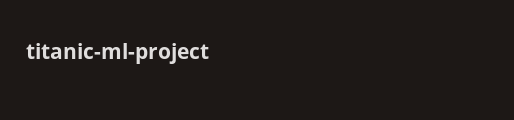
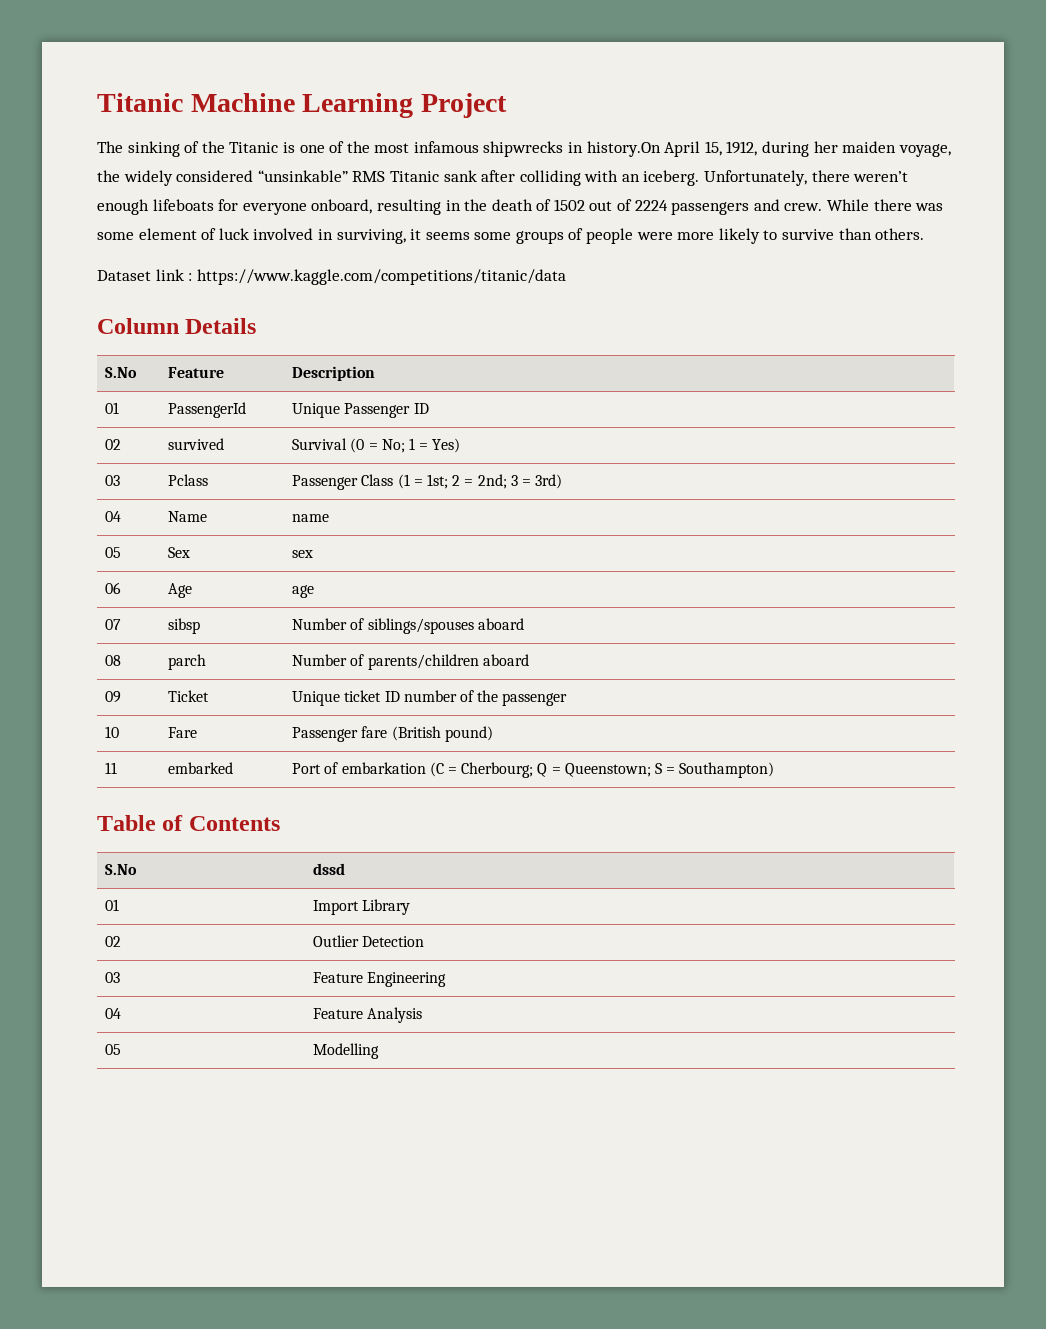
- titanic-ml-project
+ Titanic Machine Learning Project
+ The sinking of the Titanic is one of the most infamous shipwrecks in history.On April 15, 1912, during her maiden voyage, the widely considered “unsinkable” RMS Titanic sank after colliding with an iceberg. Unfortunately, there weren’t enough lifeboats for everyone onboard, resulting in the death of 1502 out of 2224 passengers and crew. While there was some element of luck involved in surviving, it seems some groups of people were more likely to survive than others.
+ Dataset link : https://www.kaggle.com/competitions/titanic/data
+ Column Details
+ S.No | Feature | Description
+ 01 | PassengerId | Unique Passenger ID
+ 02 | survived | Survival (0 = No; 1 = Yes)
+ 03 | Pclass | Passenger Class (1 = 1st; 2 = 2nd; 3 = 3rd)
+ 04 | Name | name
+ 05 | Sex | sex
+ 06 | Age | age
+ 07 | sibsp | Number of siblings/spouses aboard
+ 08 | parch | Number of parents/children aboard
+ 09 | Ticket | Unique ticket ID number of the passenger
+ 10 | Fare | Passenger fare (British pound)
+ 11 | embarked | Port of embarkation (C = Cherbourg; Q = Queenstown; S = Southampton)
+ Table of Contents
+ S.No | dssd
+ 01 | Import Library
+ 02 | Outlier Detection
+ 03 | Feature Engineering
+ 04 | Feature Analysis
+ 05 | Modelling

